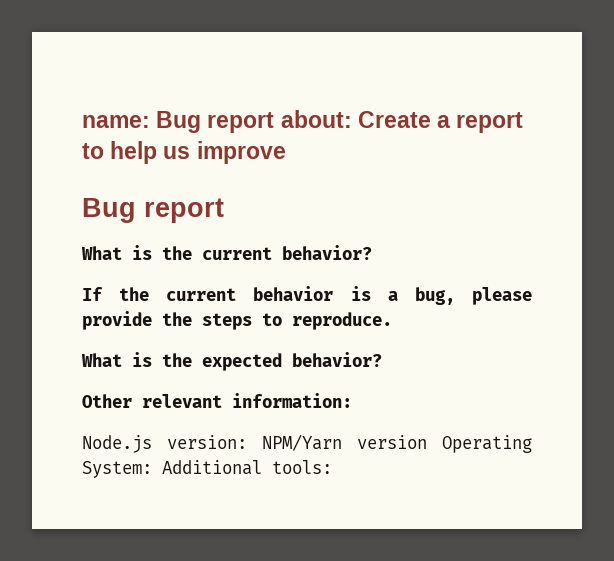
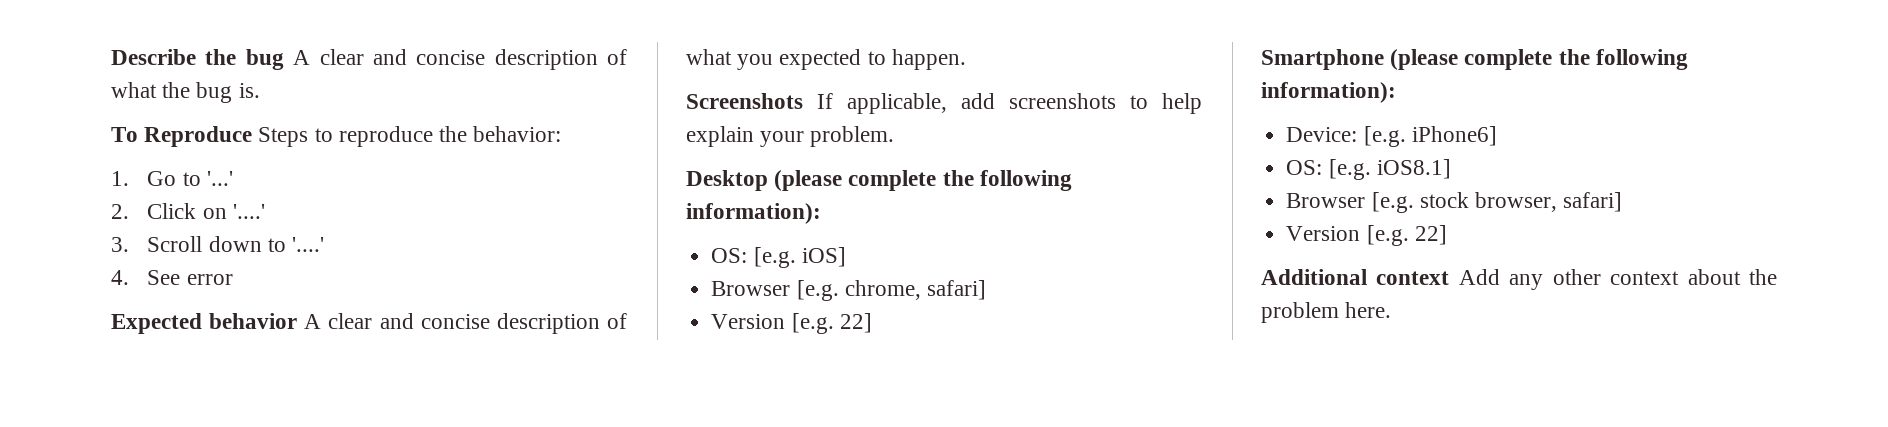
- name: Bug report about: Create a report to help us improve
- Bug report
- What is the current behavior?
- If the current behavior is a bug, please provide the steps to reproduce.
- What is the expected behavior?
- Other relevant information:
- Node.js version: NPM/Yarn version Operating System: Additional tools:
+ Describe the bug A clear and concise description of what the bug is.
+ To Reproduce Steps to reproduce the behavior:
+ 1. Go to '...'
+ 2. Click on '....'
+ 3. Scroll down to '....'
+ 4. See error
+ Expected behavior A clear and concise description of what you expected to happen.
+ Screenshots If applicable, add screenshots to help explain your problem.
+ Desktop (please complete the following information):
+ OS: [e.g. iOS]
+ Browser [e.g. chrome, safari]
+ Version [e.g. 22]
+ Smartphone (please complete the following information):
+ Device: [e.g. iPhone6]
+ OS: [e.g. iOS8.1]
+ Browser [e.g. stock browser, safari]
+ Version [e.g. 22]
+ Additional context Add any other context about the problem here.

